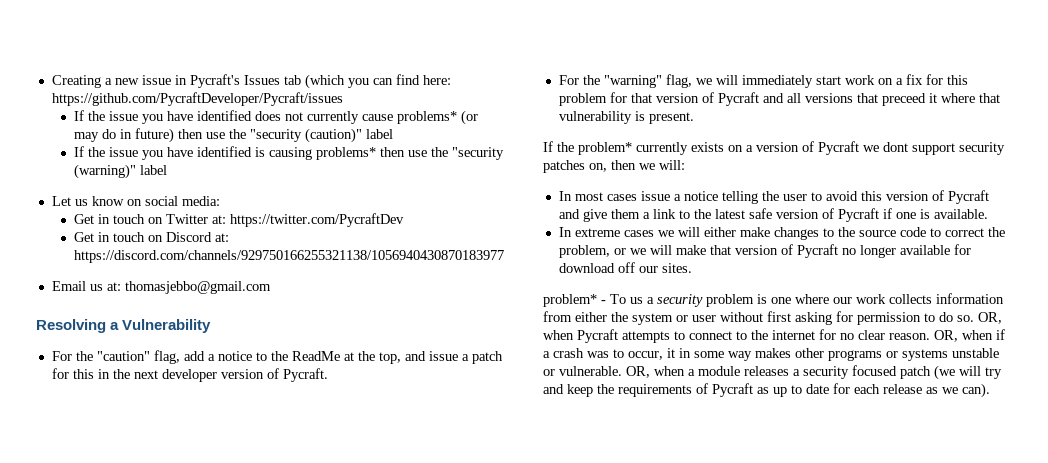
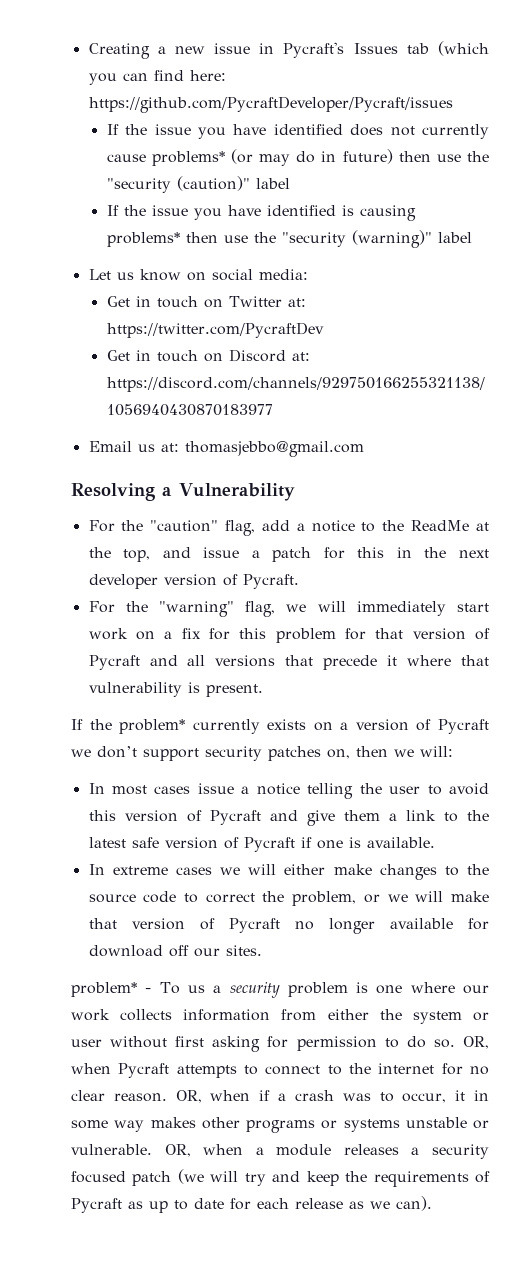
- For the "warning" flag, we will immediately start work on a fix for this problem for that version of Pycraft and all versions that preceed it where that vulnerability is present.
+ For the "warning" flag, we will immediately start work on a fix for this problem for that version of Pycraft and all versions that precede it where that vulnerability is present.
- If the problem* currently exists on a version of Pycraft we dont support security patches on, then we will:
+ If the problem* currently exists on a version of Pycraft we don’t support security patches on, then we will:

